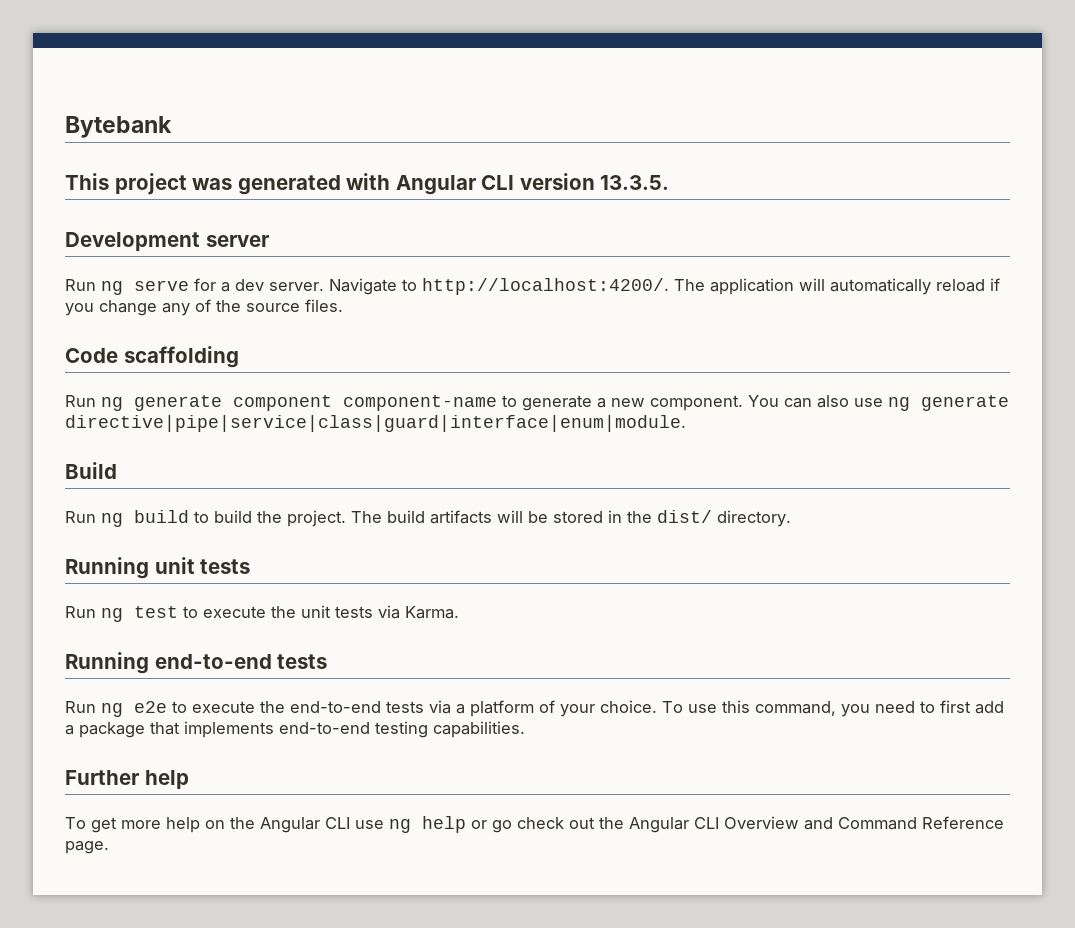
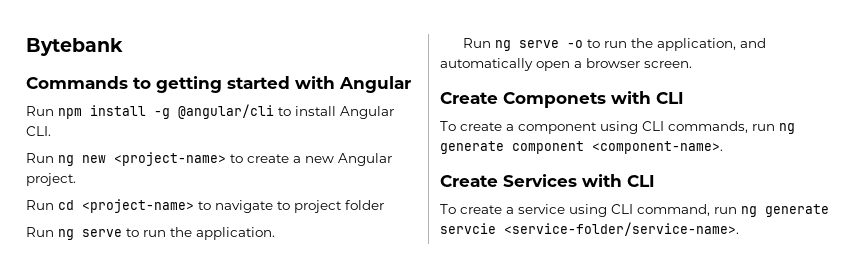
- This project was generated with Angular CLI version 13.3.5.
- Development server
- Run ng serve for a dev server. Navigate to http://localhost:4200/. The application will automatically reload if you change any of the source files.
- Code scaffolding
- Run ng generate component component-name to generate a new component. You can also use ng generate directive|pipe|service|class|guard|interface|enum|module.
- Build
- Run ng build to build the project. The build artifacts will be stored in the dist/ directory.
- Running unit tests
- Run ng test to execute the unit tests via Karma.
- Running end-to-end tests
- Run ng e2e to execute the end-to-end tests via a platform of your choice. To use this command, you need to first add a package that implements end-to-end testing capabilities.
- Further help
- To get more help on the Angular CLI use ng help or go check out the Angular CLI Overview and Command Reference page.
+ Commands to getting started with Angular
+ Run npm install -g @angular/cli to install Angular CLI.
+ Run ng new <project-name> to create a new Angular project.
+ Run cd <project-name> to navigate to project folder
+ Run ng serve to run the application.
+ Run ng serve -o to run the application, and automatically open a browser screen.
+ Create Componets with CLI
+ To create a component using CLI commands, run ng generate component <component-name>.
+ Create Services with CLI
+ To create a service using CLI command, run ng generate servcie <service-folder/service-name>.

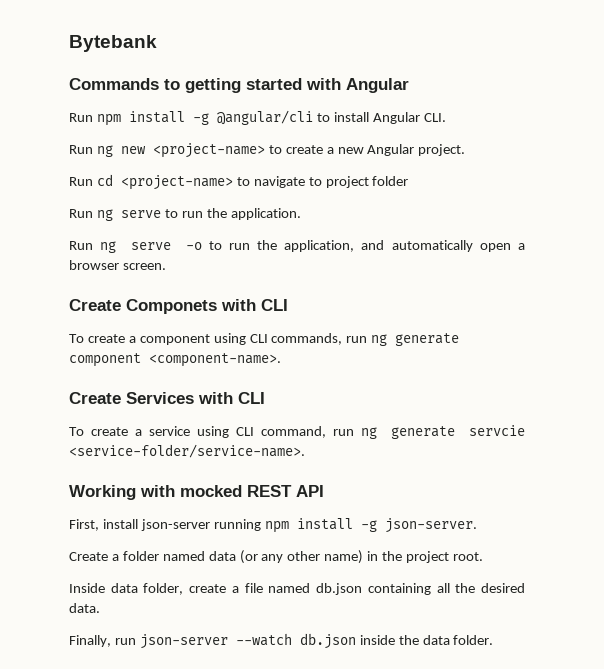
+ Working with mocked REST API
+ First, install json-server running npm install -g json-server.
+ Create a folder named data (or any other name) in the project root.
+ Inside data folder, create a file named db.json containing all the desired data.
+ Finally, run json-server --watch db.json inside the data folder.

